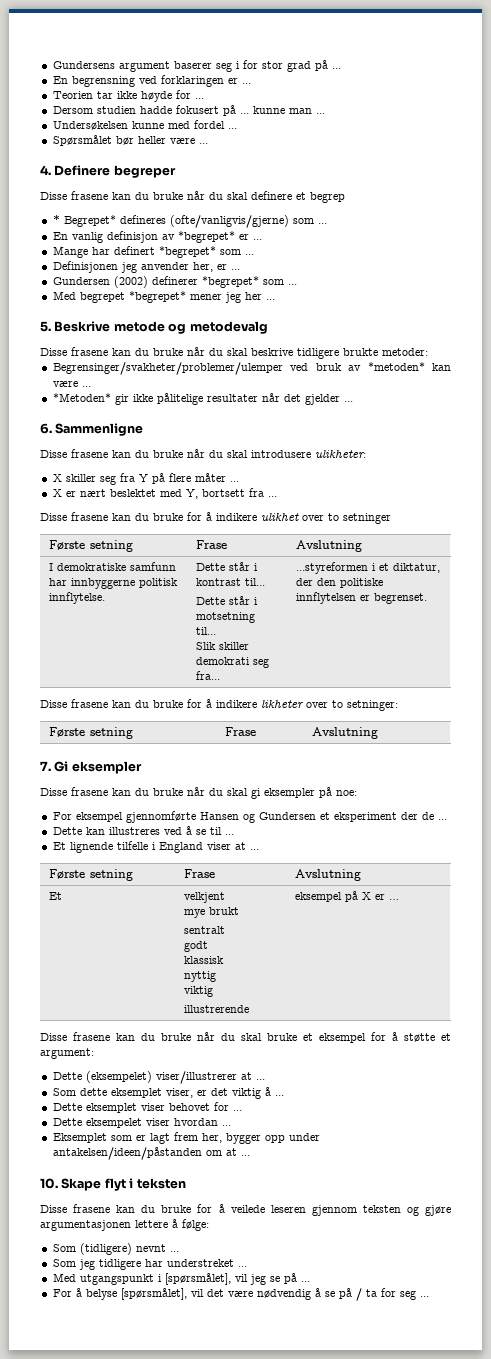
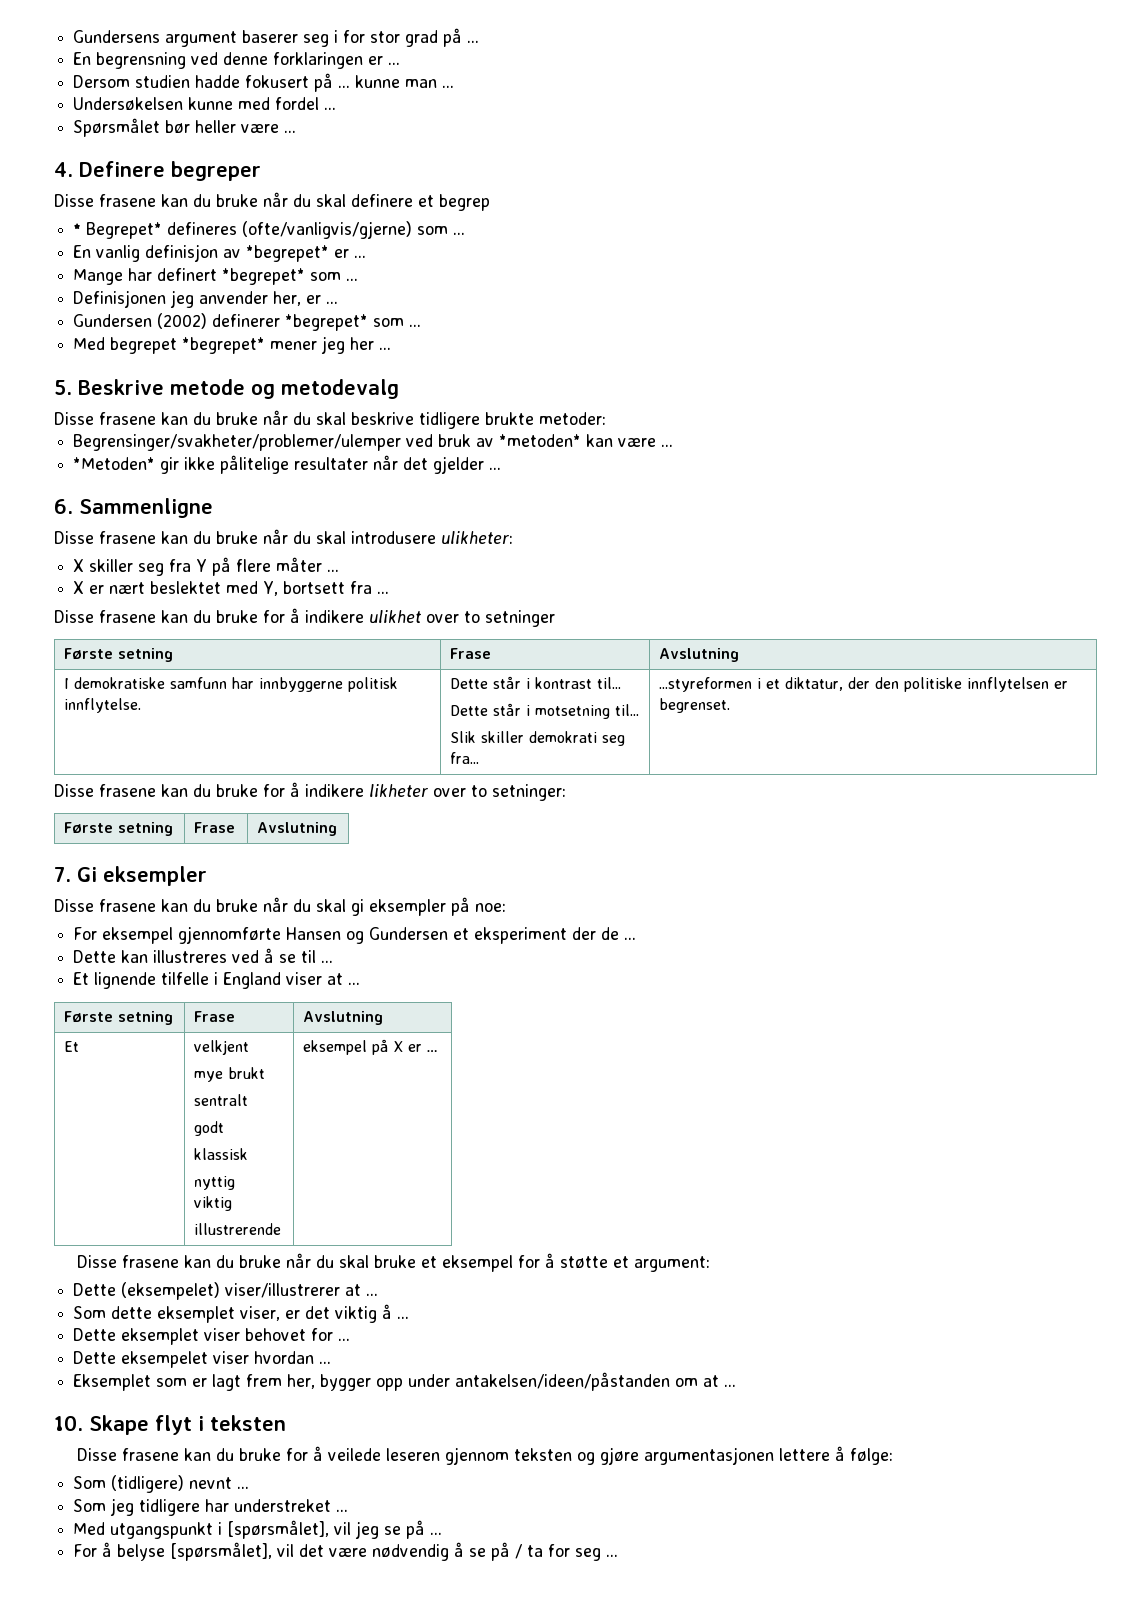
- En begrensning ved forklaringen er ...
+ En begrensning ved denne forklaringen er ...
- Teorien tar ikke høyde for ...

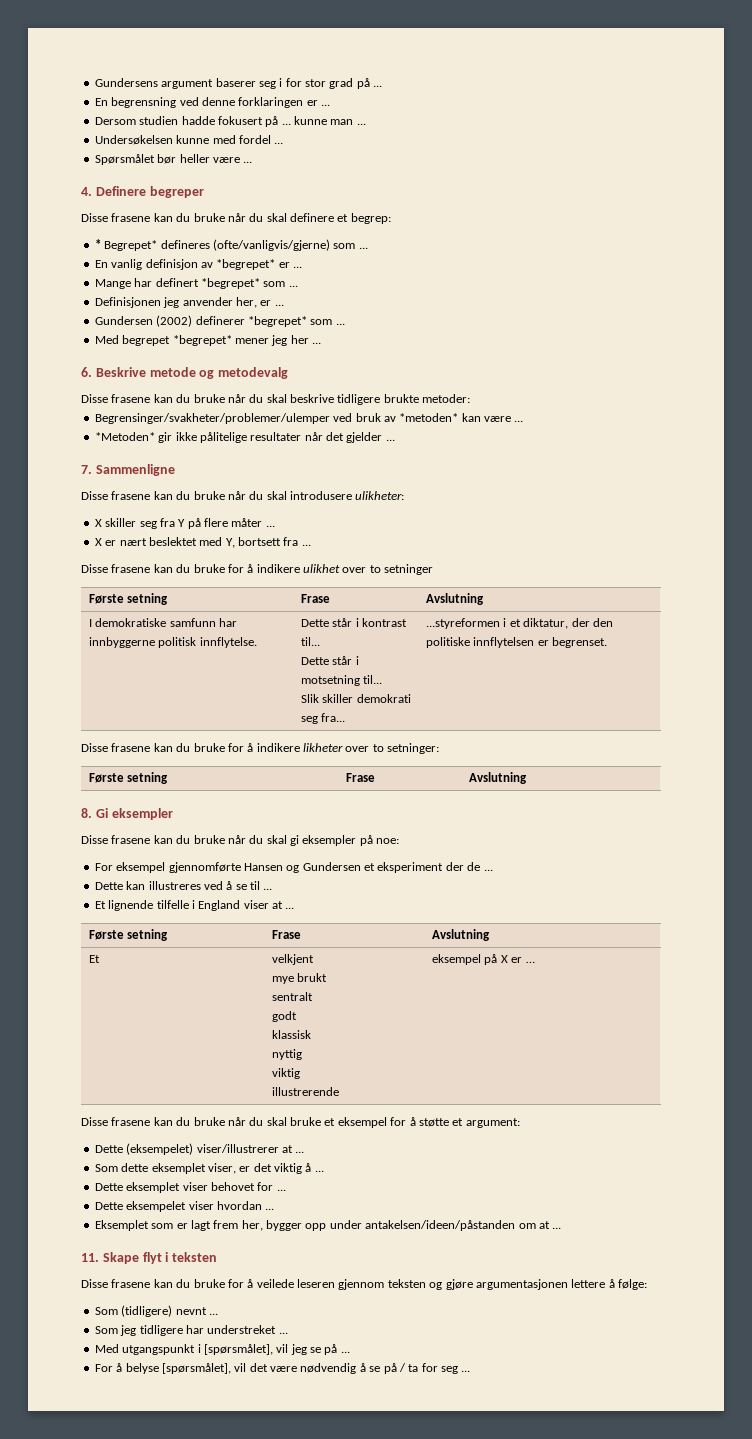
- Disse frasene kan du bruke når du skal definere et begrep
+ Disse frasene kan du bruke når du skal definere et begrep:
- 5. Beskrive metode og metodevalg
+ 6. Beskrive metode og metodevalg
- 6. Sammenligne
+ 7. Sammenligne
- 7. Gi eksempler
+ 8. Gi eksempler
- 10. Skape flyt i teksten
+ 11. Skape flyt i teksten

